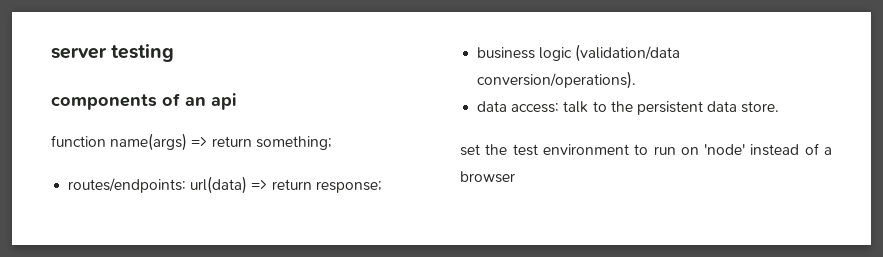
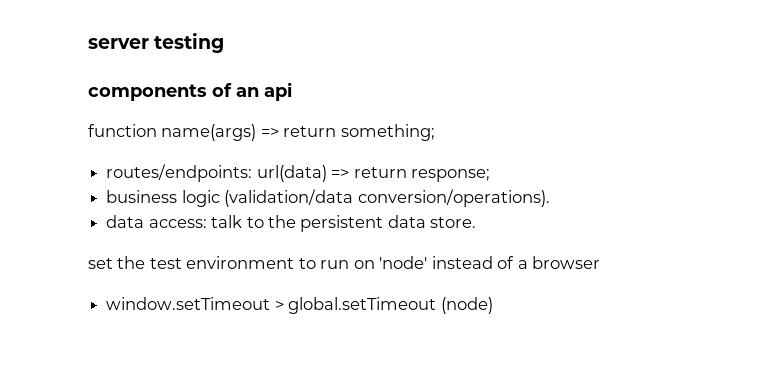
+ window.setTimeout > global.setTimeout (node)

